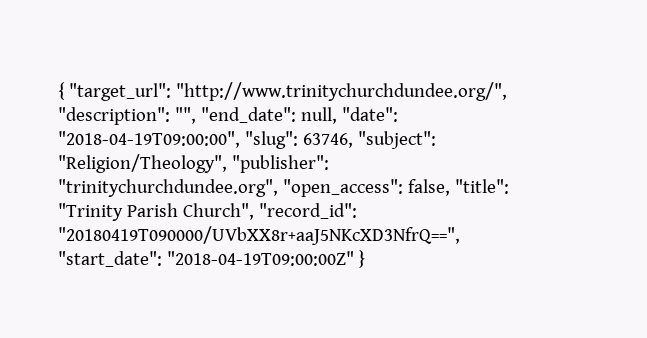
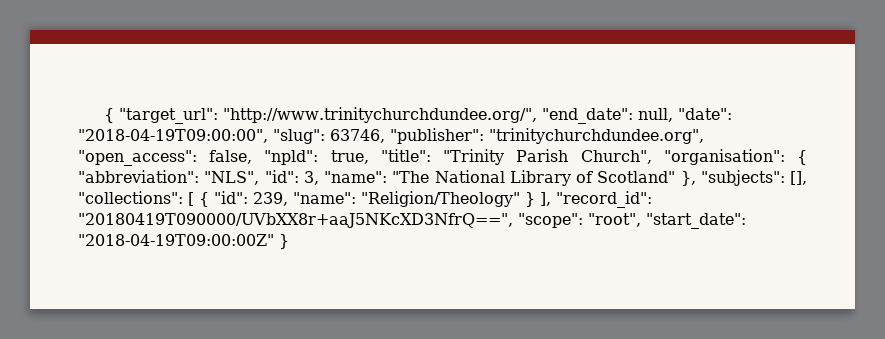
- { "target_url": "http://www.trinitychurchdundee.org/", "description": "", "end_date": null, "date": "2018-04-19T09:00:00", "slug": 63746, "subject": "Religion/Theology", "publisher": "trinitychurchdundee.org", "open_access": false, "title": "Trinity Parish Church", "record_id": "20180419T090000/UVbXX8r+aaJ5NKcXD3NfrQ==", "start_date": "2018-04-19T09:00:00Z" }
+ { "target_url": "http://www.trinitychurchdundee.org/", "end_date": null, "date": "2018-04-19T09:00:00", "slug": 63746, "publisher": "trinitychurchdundee.org", "open_access": false, "npld": true, "title": "Trinity Parish Church", "organisation": { "abbreviation": "NLS", "id": 3, "name": "The National Library of Scotland" }, "subjects": [], "collections": [ { "id": 239, "name": "Religion/Theology" } ], "record_id": "20180419T090000/UVbXX8r+aaJ5NKcXD3NfrQ==", "scope": "root", "start_date": "2018-04-19T09:00:00Z" }

